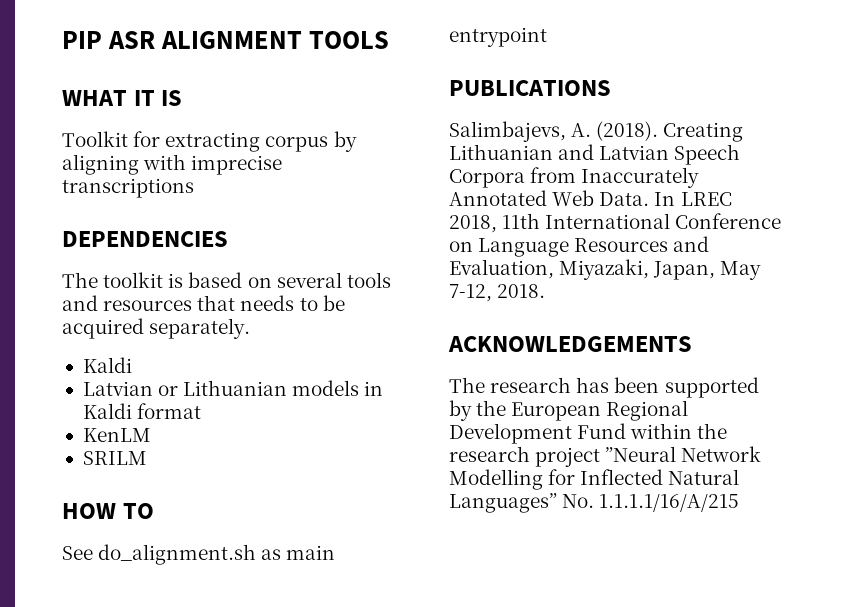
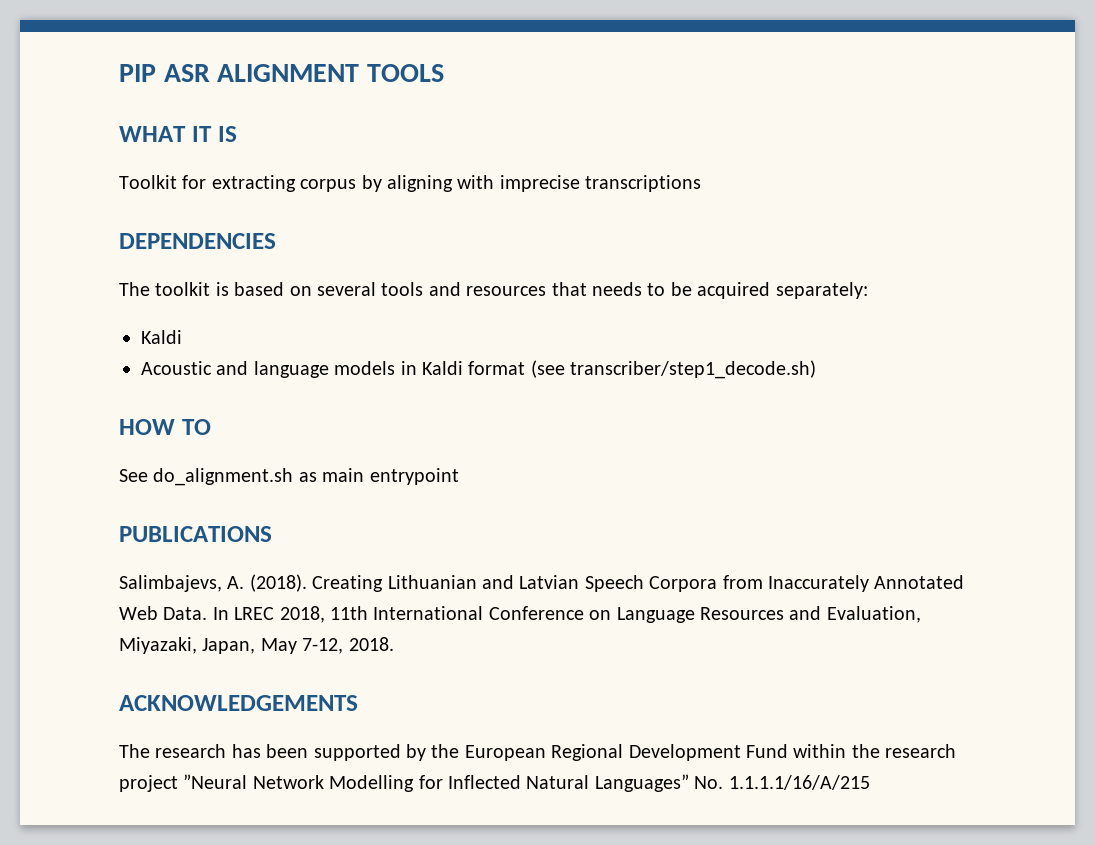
- The toolkit is based on several tools and resources that needs to be acquired separately.
+ The toolkit is based on several tools and resources that needs to be acquired separately:
- Latvian or Lithuanian models in Kaldi format
- KenLM
- SRILM
+ Acoustic and language models in Kaldi format (see transcriber/step1_decode.sh)

